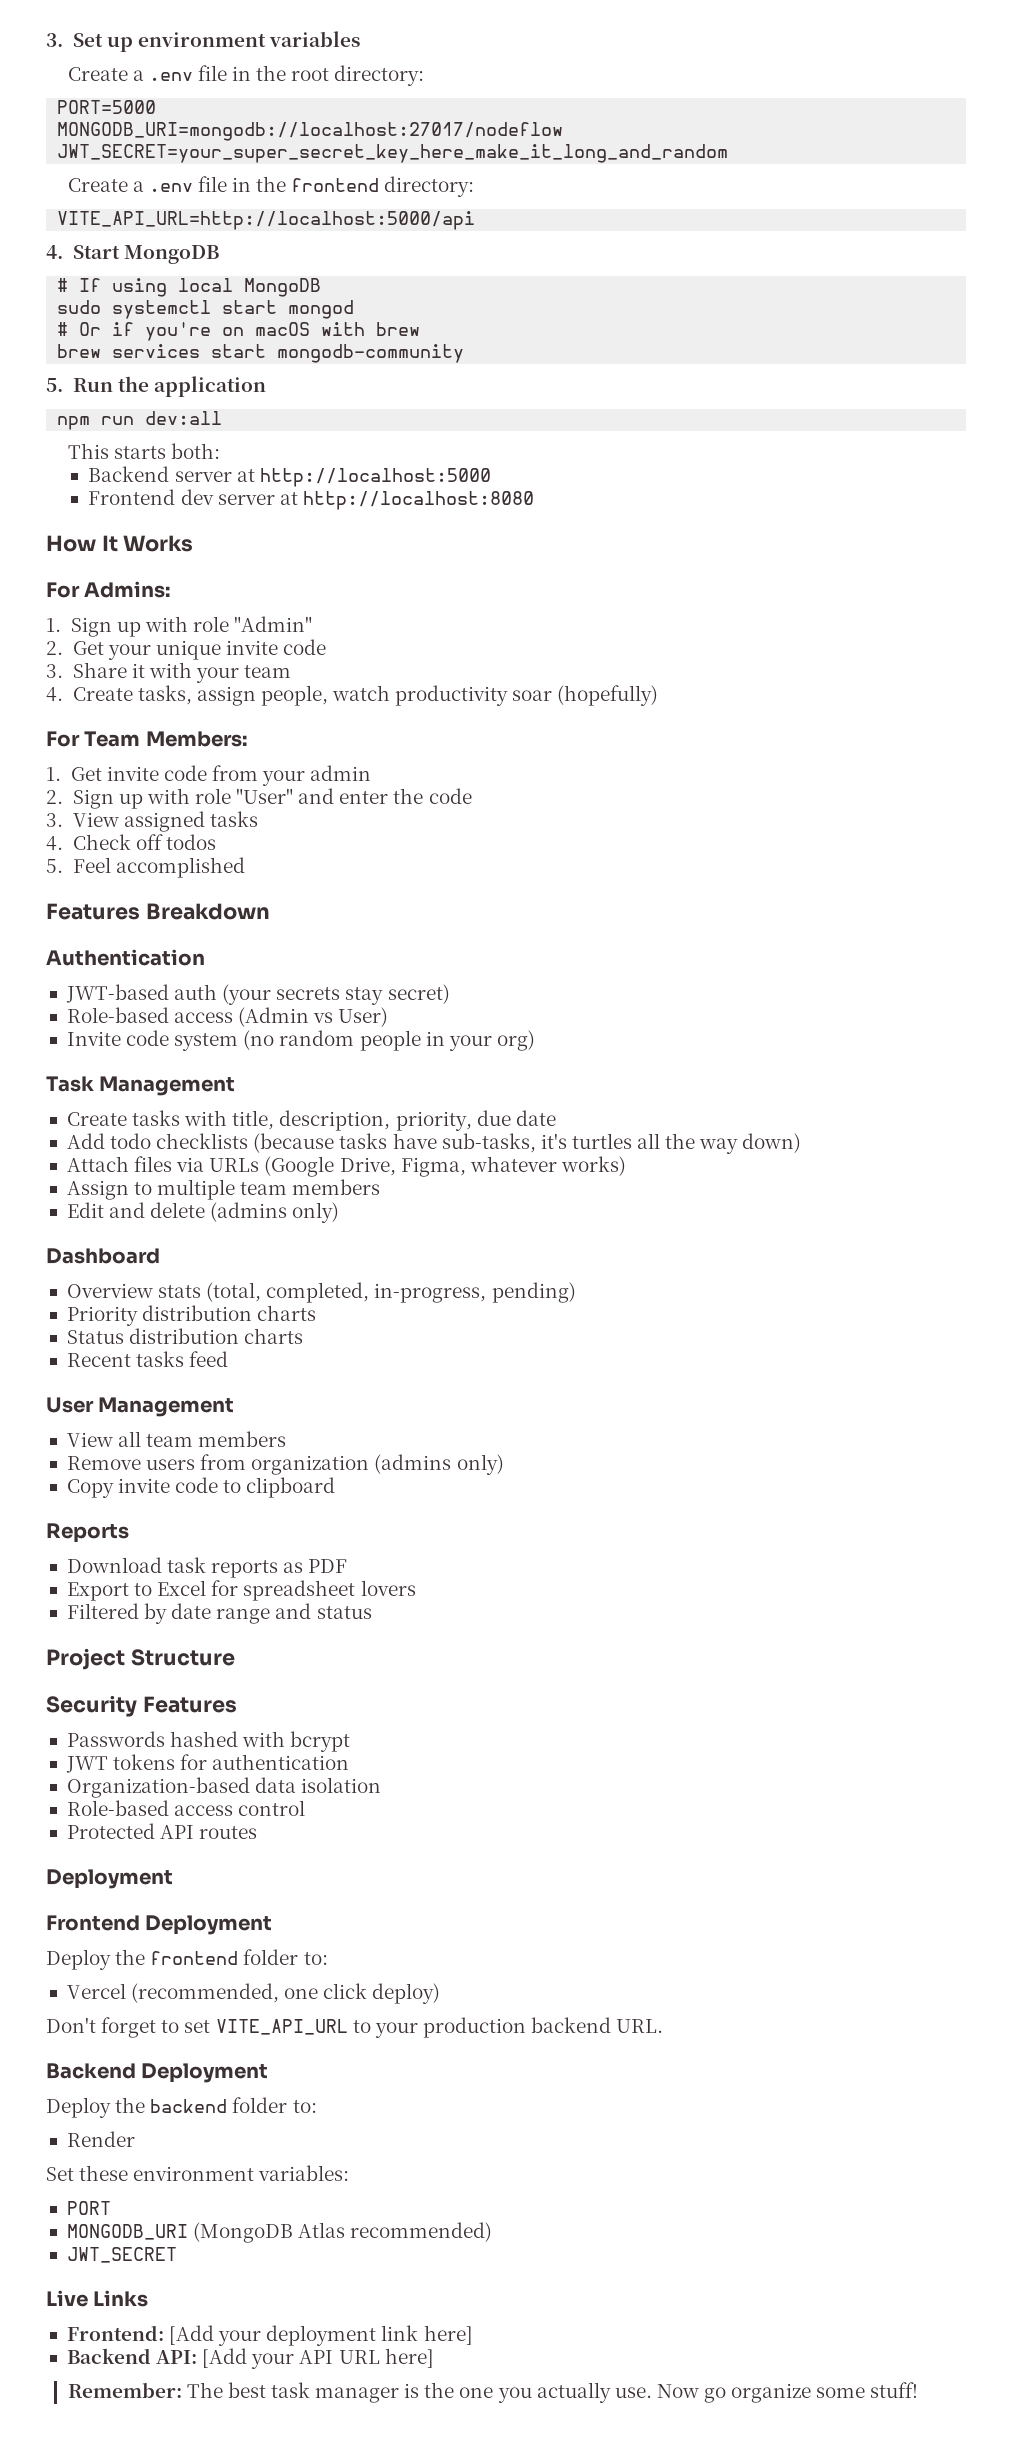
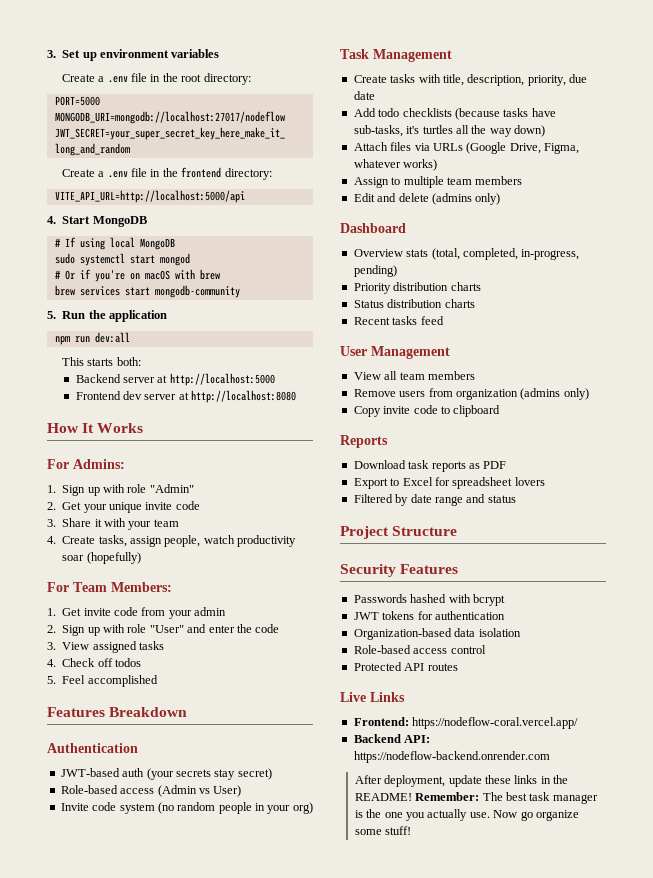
  Protected API routes
- Deployment
- Frontend Deployment
- Deploy the frontend folder to:
- Vercel (recommended, one click deploy)
- Don't forget to set VITE_API_URL to your production backend URL.
- Backend Deployment
- Deploy the backend folder to:
- Render
- Set these environment variables:
- PORT
- MONGODB_URI (MongoDB Atlas recommended)
- JWT_SECRET
  Live Links
- Frontend: [Add your deployment link here]
- Backend API: [Add your API URL here]
- Remember: The best task manager is the one you actually use.
+ Frontend: https://nodeflow-coral.vercel.app/
+ Backend API: https://nodeflow-backend.onrender.com
+ After deployment, update these links in the README! Remember: The best task manager is the one you actually use.

